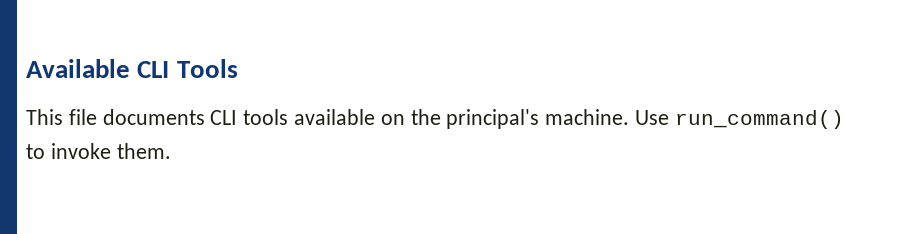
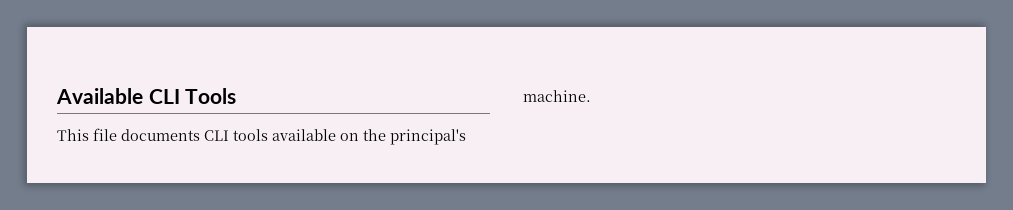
- Use run_command() to invoke them.

